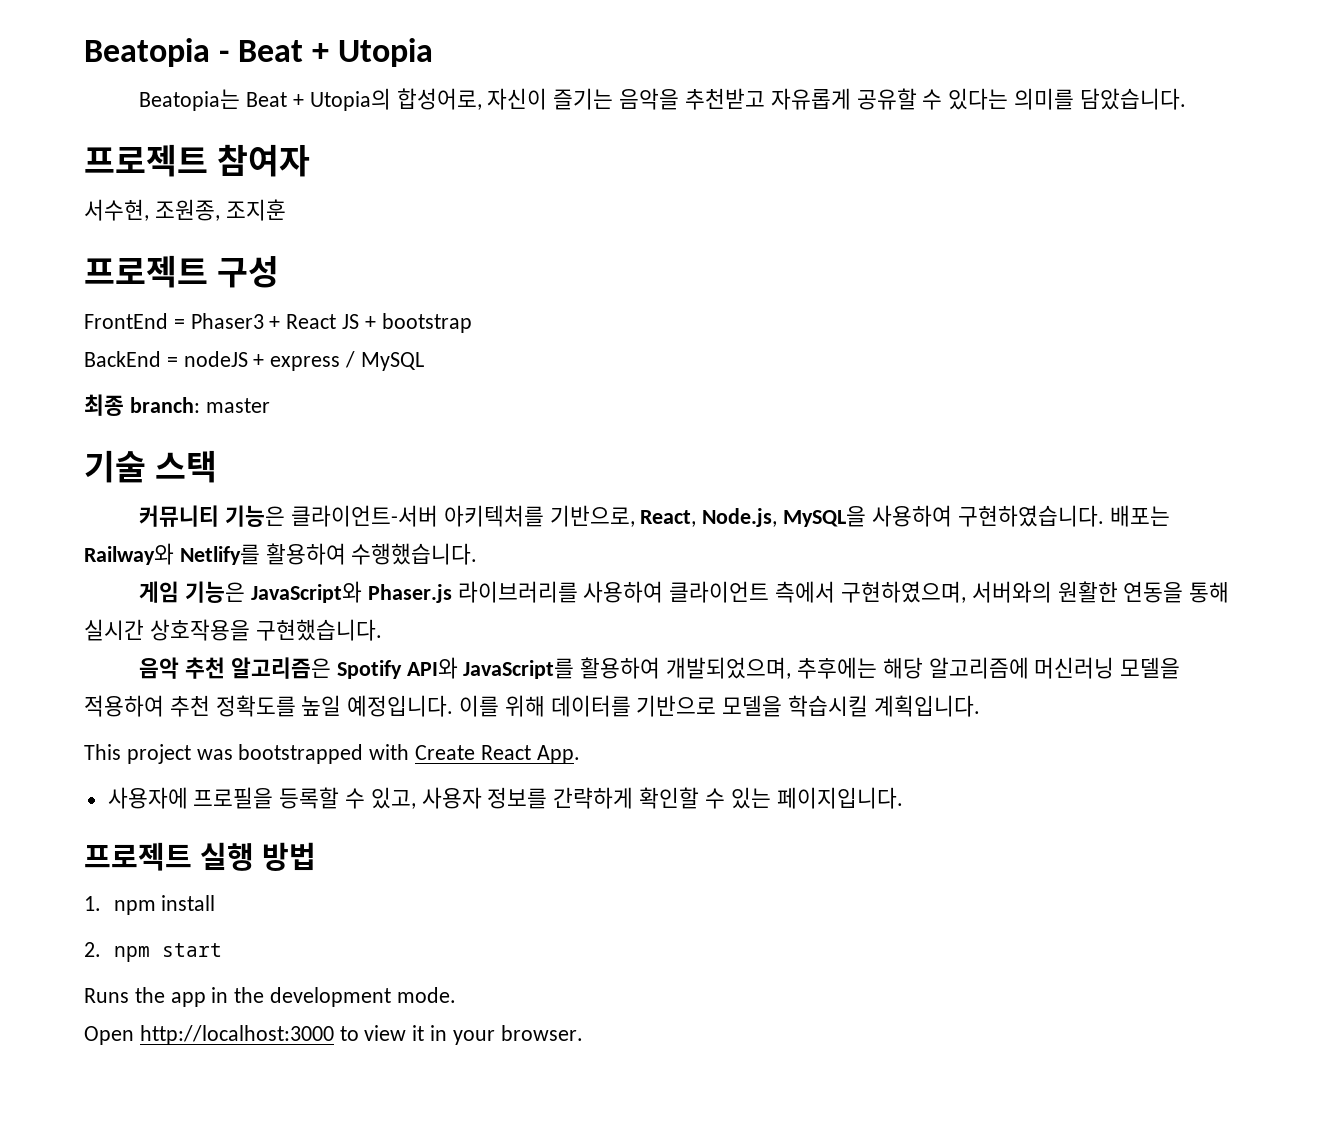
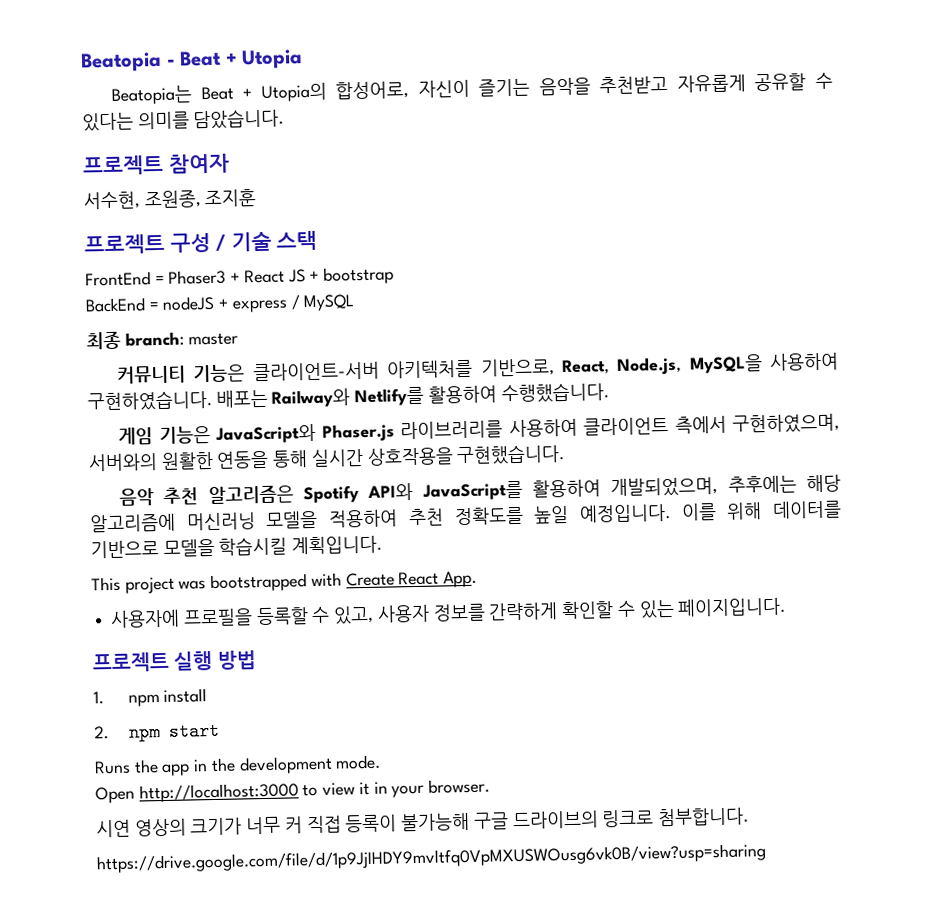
- 프로젝트 구성
+ 프로젝트 구성 / 기술 스택
- 기술 스택
+ 시연 영상의 크기가 너무 커 직접 등록이 불가능해 구글 드라이브의 링크로 첨부합니다.
+ https://drive.google.com/file/d/1p9JjIHDY9mvltfq0VpMXUSWOusg6vk0B/view?usp=sharing

